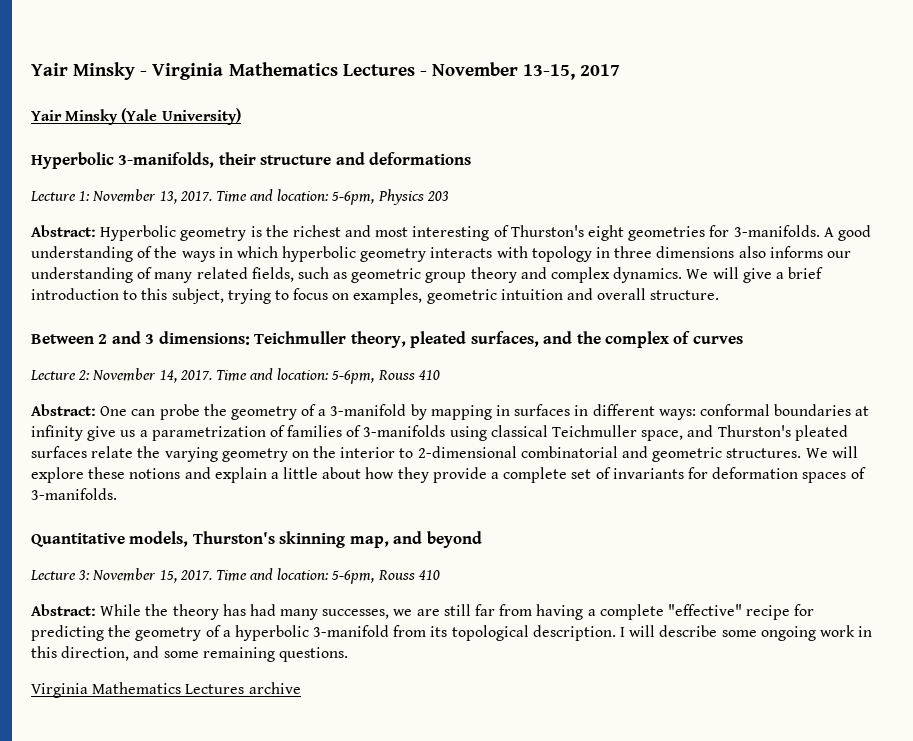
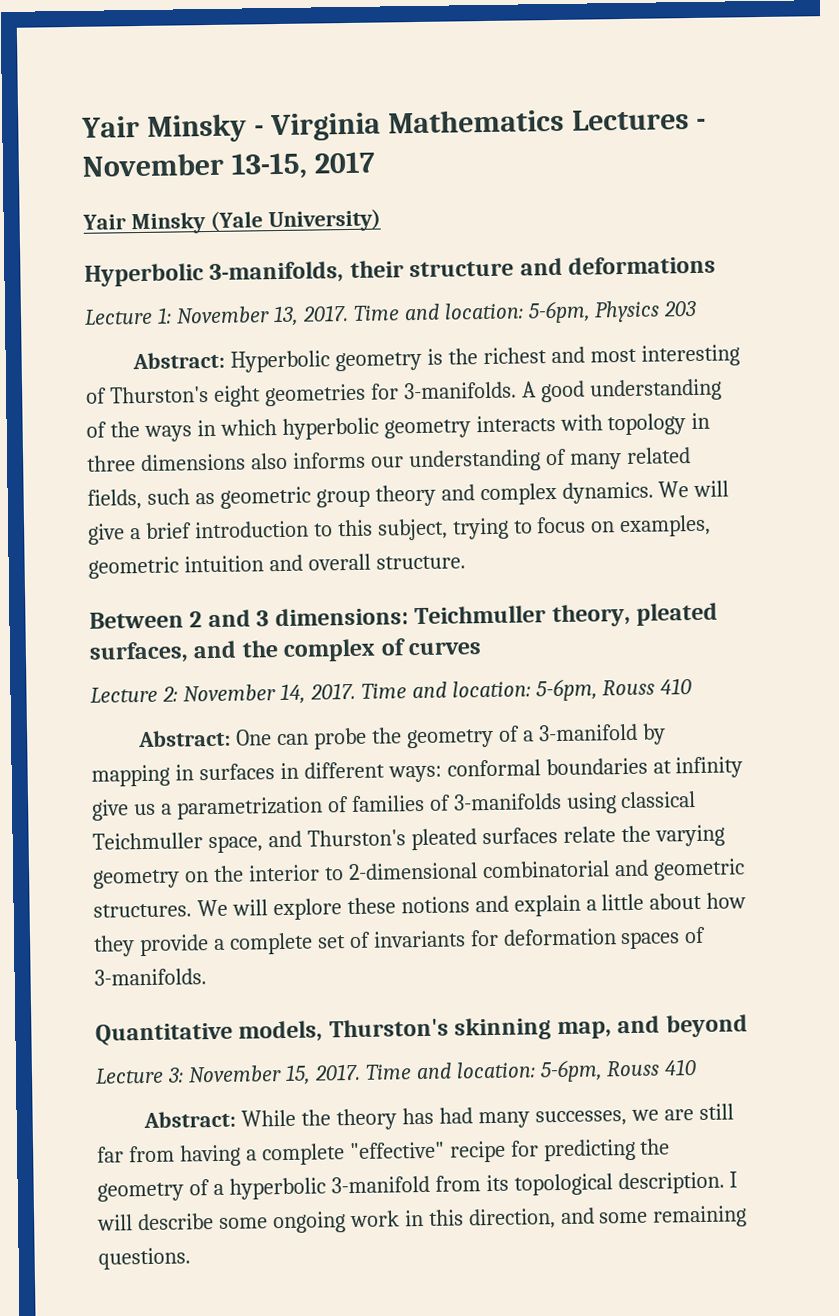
- Virginia Mathematics Lectures archive

